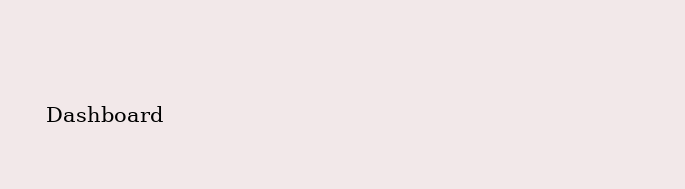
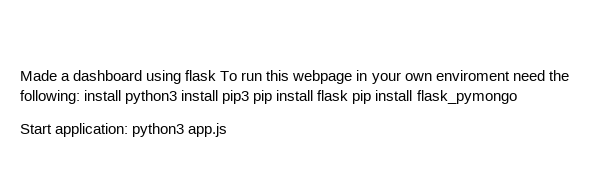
- Dashboard
+ Made a dashboard using flask To run this webpage in your own enviroment need the following: install python3 install pip3 pip install flask pip install flask_pymongo
+ Start application: python3 app.js

